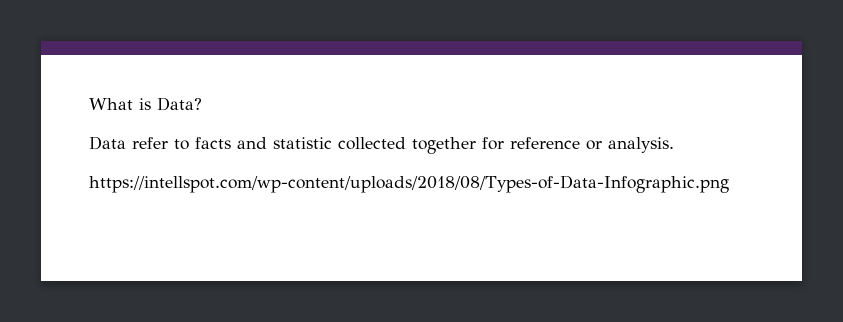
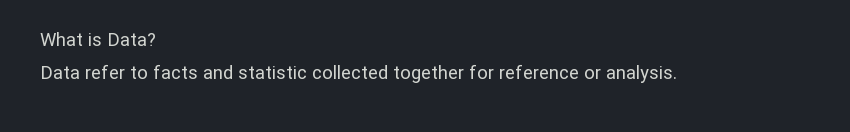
- https://intellspot.com/wp-content/uploads/2018/08/Types-of-Data-Infographic.png

